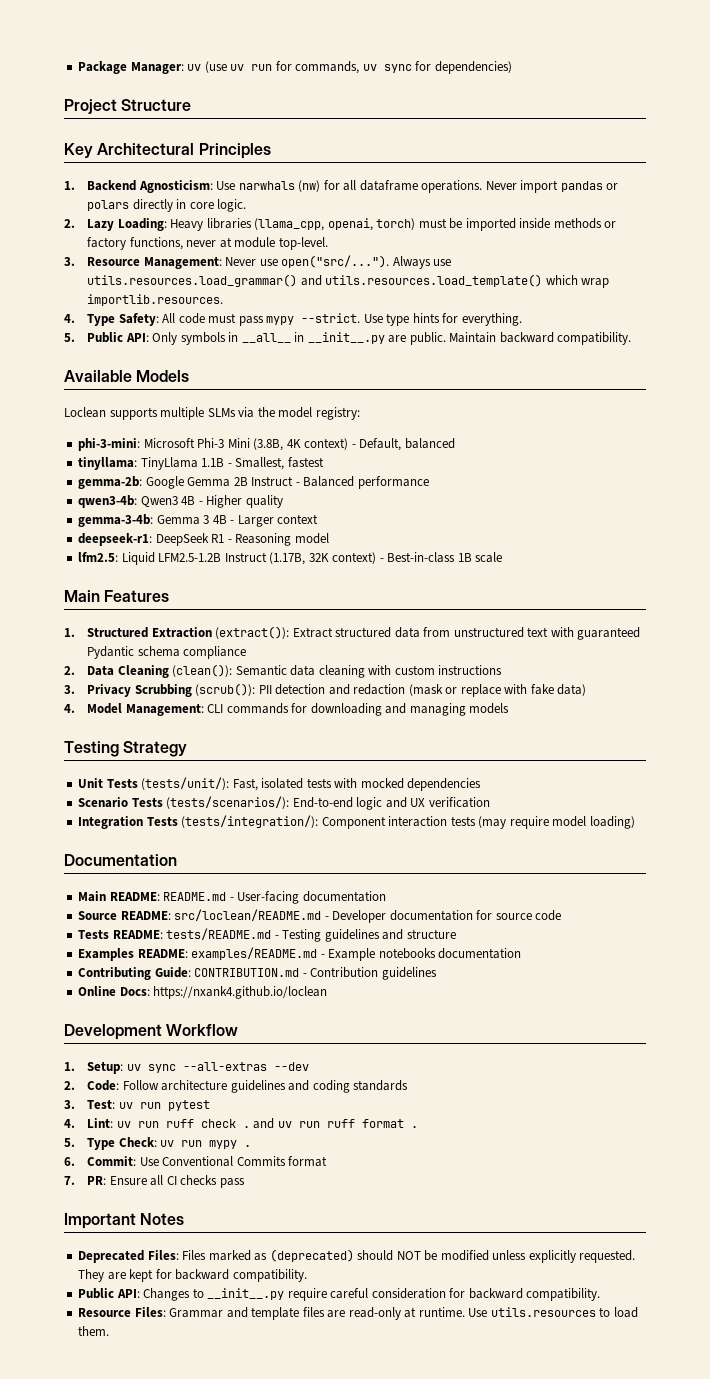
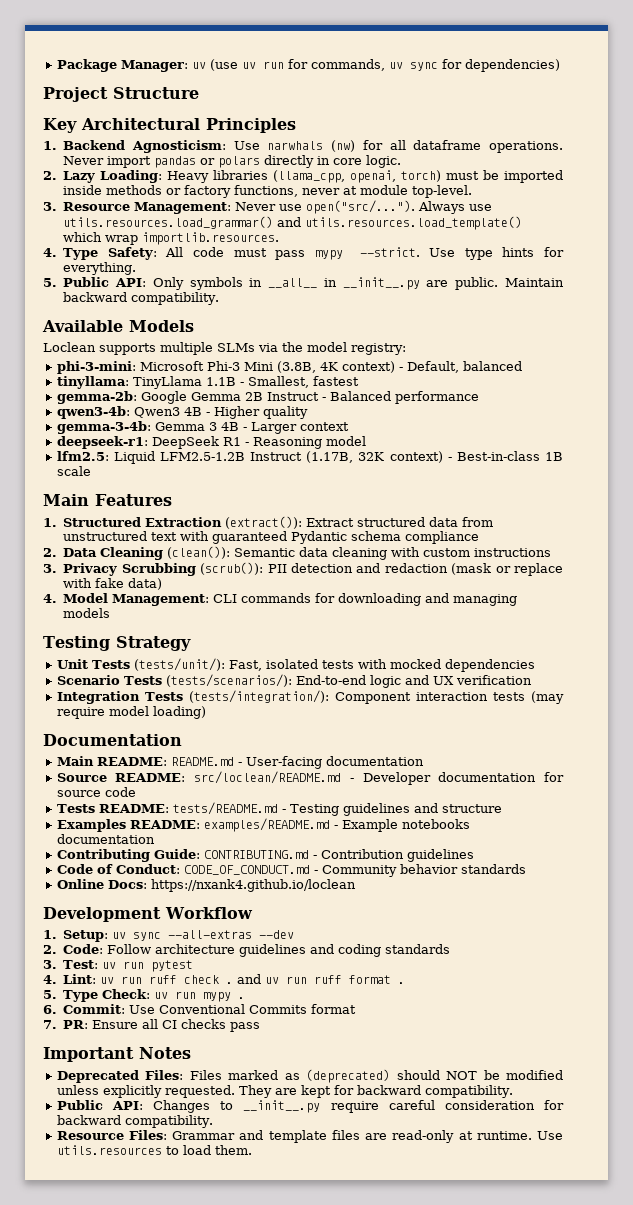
- Contributing Guide: CONTRIBUTION.md - Contribution guidelines
+ Contributing Guide: CONTRIBUTING.md - Contribution guidelines
+ Code of Conduct: CODE_OF_CONDUCT.md - Community behavior standards

